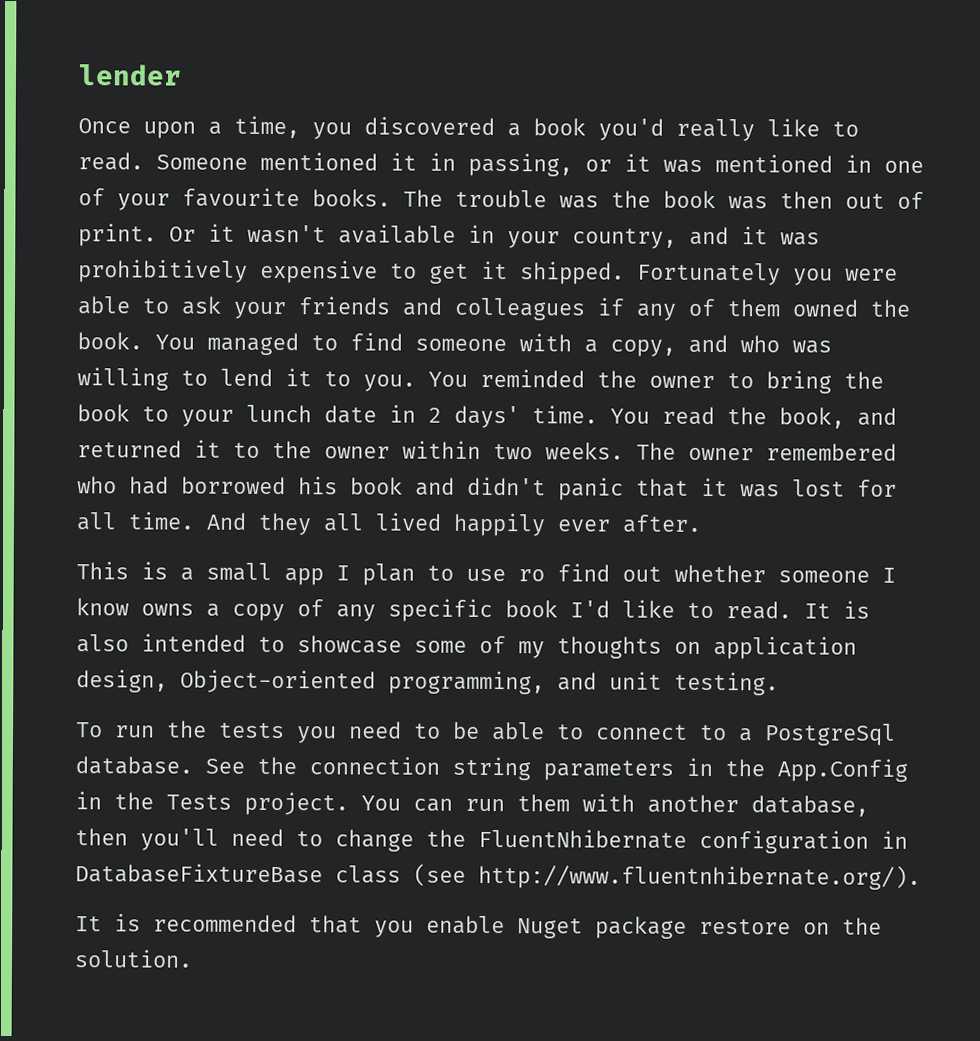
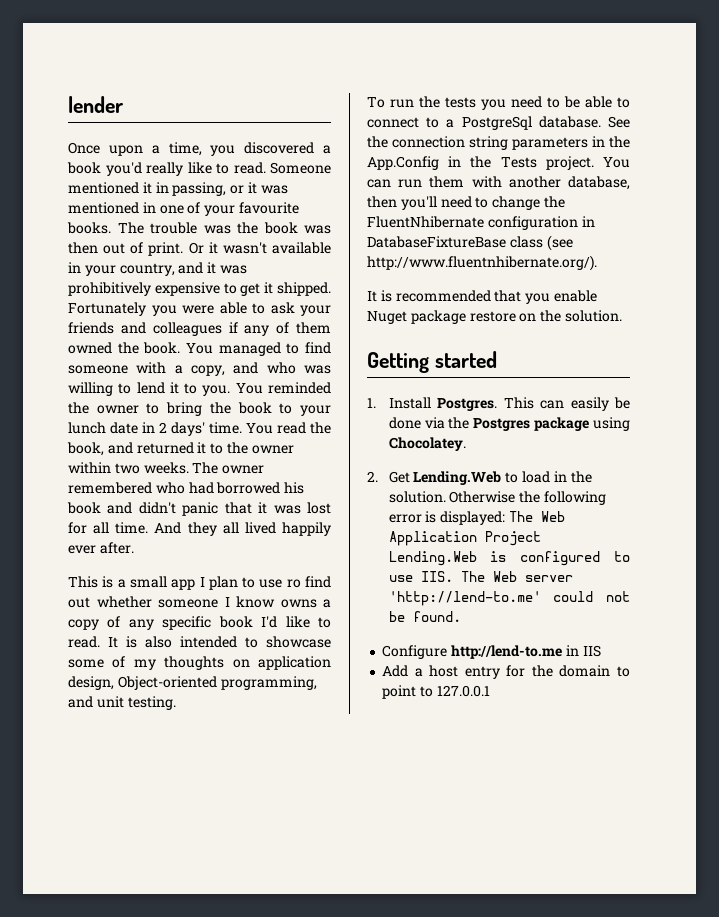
+ Getting started
+ 1. Install Postgres. This can easily be done via the Postgres package using Chocolatey.
+ 2. Get Lending.Web to load in the solution. Otherwise the following error is displayed: The Web Application Project Lending.Web is configured to use IIS. The Web server 'http://lend-to.me' could not be found.
+ Configure http://lend-to.me in IIS
+ Add a host entry for the domain to point to 127.0.0.1

